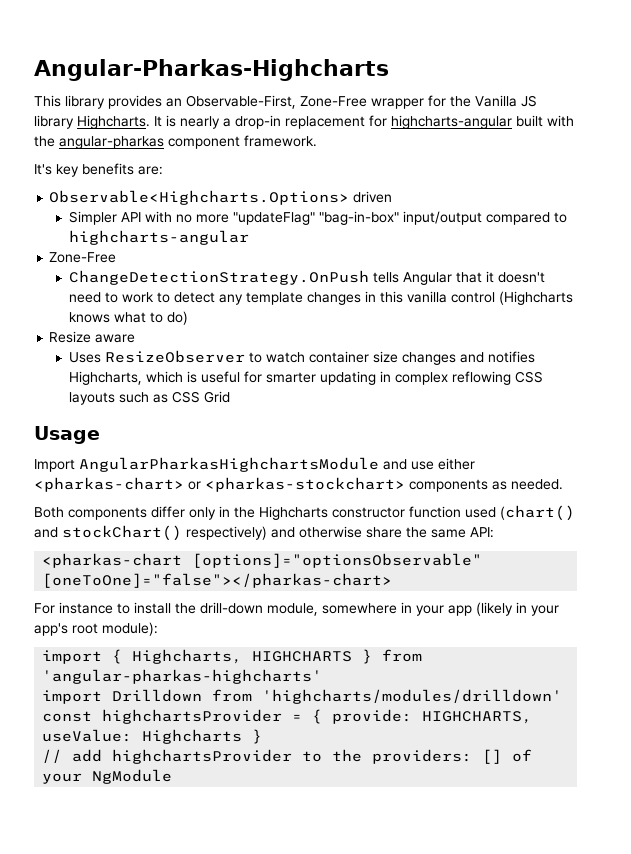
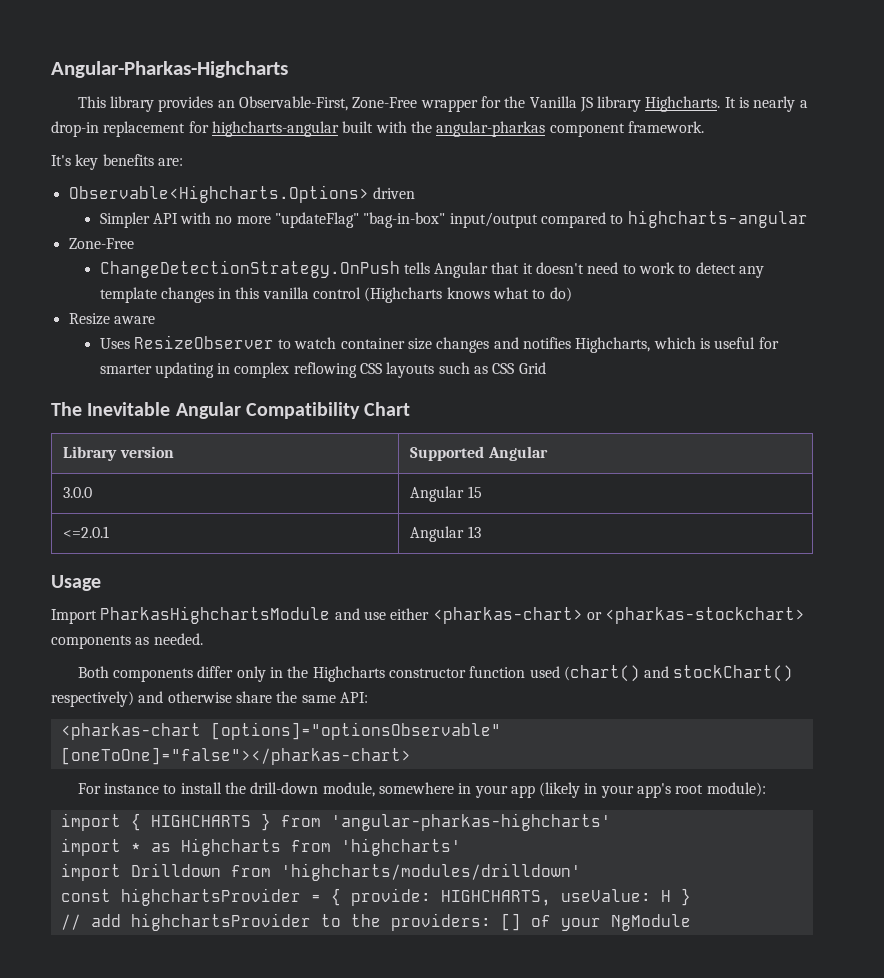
+ The Inevitable Angular Compatibility Chart
+ Library version | Supported Angular
+ 3.0.0 | Angular 15
+ <=2.0.1 | Angular 13
- Import AngularPharkasHighchartsModule and use either <pharkas-chart> or <pharkas-stockchart> components as needed.
+ Import PharkasHighchartsModule and use either <pharkas-chart> or <pharkas-stockchart> components as needed.
- import { Highcharts, HIGHCHARTS } from 'angular-pharkas-highcharts'
+ import { HIGHCHARTS } from 'angular-pharkas-highcharts'
+ import * as Highcharts from 'highcharts'
- const highchartsProvider = { provide: HIGHCHARTS, useValue: Highcharts }
+ const highchartsProvider = { provide: HIGHCHARTS, useValue: H }

